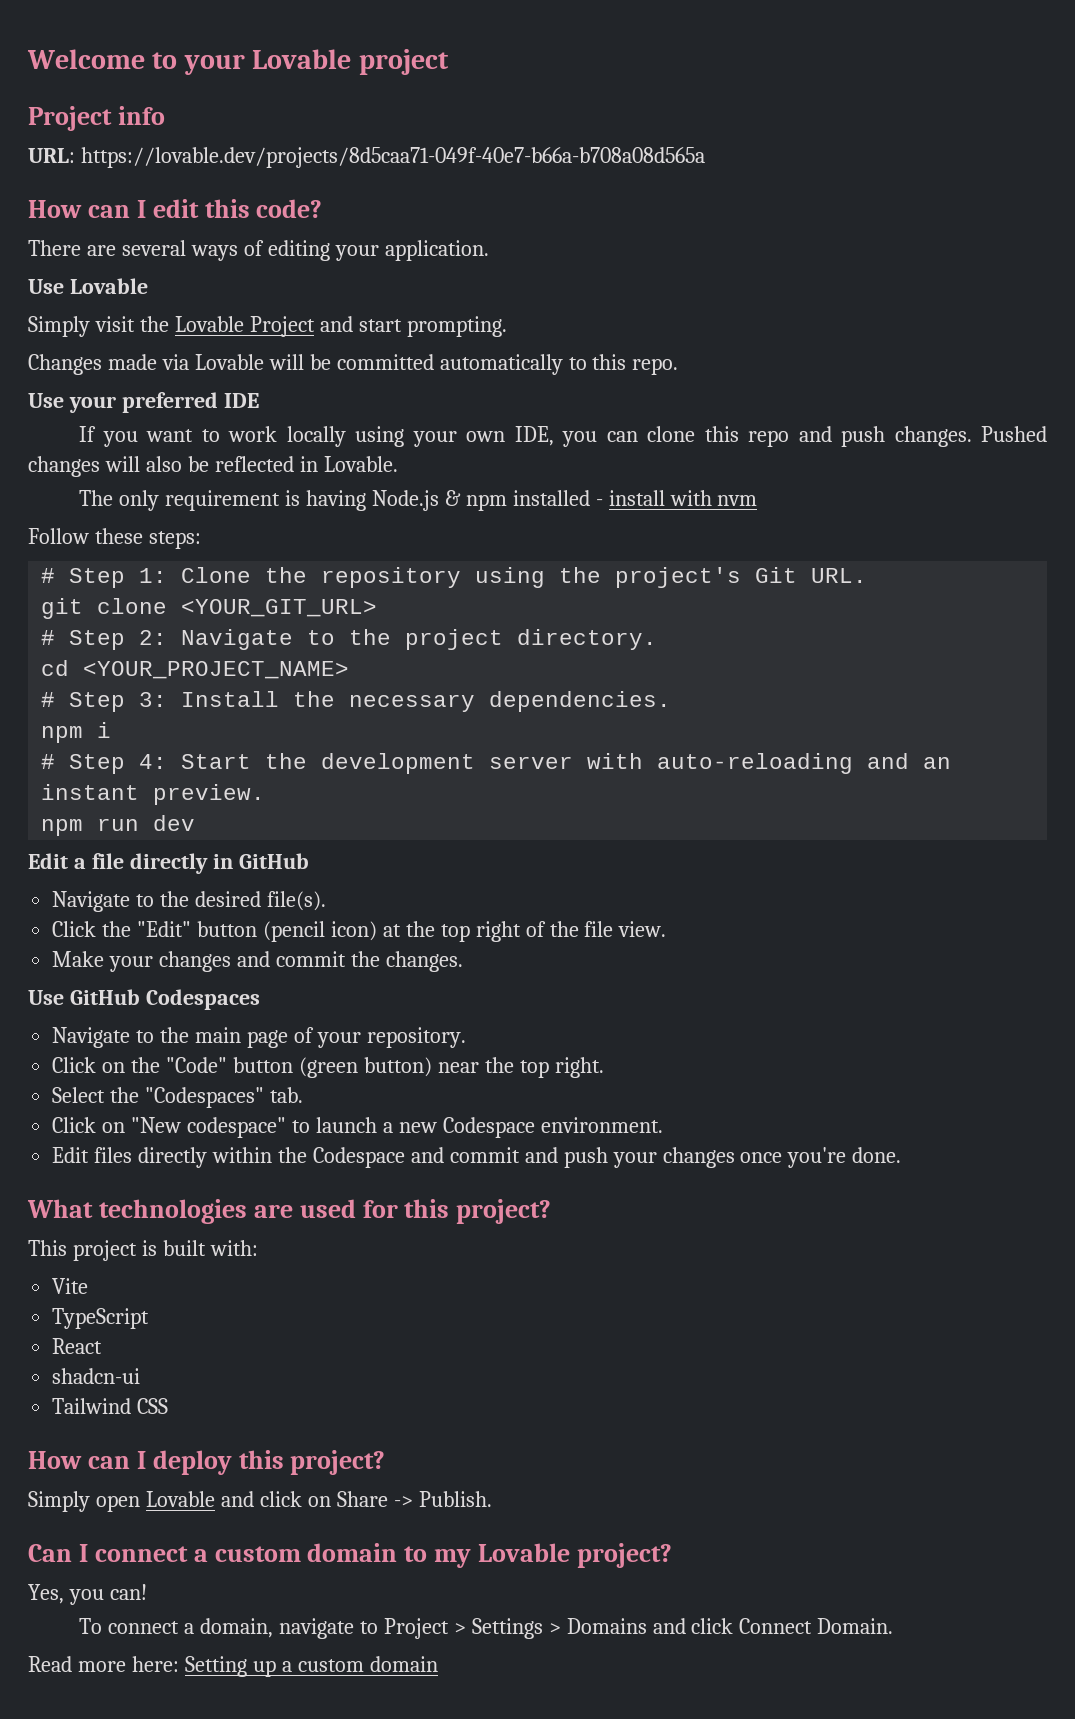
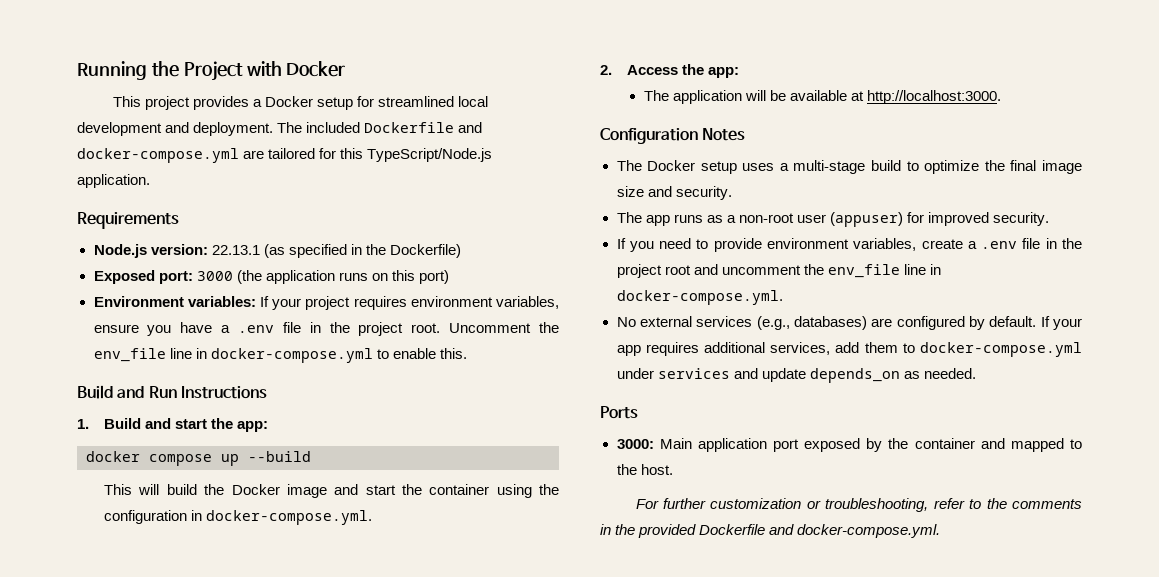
- Welcome to your Lovable project
- Project info
- URL: https://lovable.dev/projects/8d5caa71-049f-40e7-b66a-b708a08d565a
- How can I edit this code?
- There are several ways of editing your application.
- Use Lovable
- Simply visit the Lovable Project and start prompting.
- Changes made via Lovable will be committed automatically to this repo.
- Use your preferred IDE
- If you want to work locally using your own IDE, you can clone this repo and push changes. Pushed changes will also be reflected in Lovable.
- The only requirement is having Node.js & npm installed - install with nvm
- Follow these steps:
- # Step 1: Clone the repository using the project's Git URL.
- git clone <YOUR_GIT_URL>
- # Step 2: Navigate to the project directory.
- cd <YOUR_PROJECT_NAME>
- # Step 3: Install the necessary dependencies.
- npm i
- # Step 4: Start the development server with auto-reloading and an instant preview.
- npm run dev
- Edit a file directly in GitHub
- Navigate to the desired file(s).
- Click the "Edit" button (pencil icon) at the top right of the file view.
- Make your changes and commit the changes.
- Use GitHub Codespaces
- Navigate to the main page of your repository.
- Click on the "Code" button (green button) near the top right.
- Select the "Codespaces" tab.
- Click on "New codespace" to launch a new Codespace environment.
- Edit files directly within the Codespace and commit and push your changes once you're done.
- What technologies are used for this project?
- This project is built with:
- Vite
- TypeScript
- React
- shadcn-ui
- Tailwind CSS
- How can I deploy this project?
- Simply open Lovable and click on Share -> Publish.
- Can I connect a custom domain to my Lovable project?
- Yes, you can!
- To connect a domain, navigate to Project > Settings > Domains and click Connect Domain.
- Read more here: Setting up a custom domain
+ Running the Project with Docker
+ This project provides a Docker setup for streamlined local development and deployment. The included Dockerfile and docker-compose.yml are tailored for this TypeScript/Node.js application.
+ Requirements
+ Node.js version: 22.13.1 (as specified in the Dockerfile)
+ Exposed port: 3000 (the application runs on this port)
+ Environment variables: If your project requires environment variables, ensure you have a .env file in the project root. Uncomment the env_file line in docker-compose.yml to enable this.
+ Build and Run Instructions
+ 1. Build and start the app:
+ docker compose up --build
+ This will build the Docker image and start the container using the configuration in docker-compose.yml.
+ 2. Access the app:
+ The application will be available at http://localhost:3000.
+ Configuration Notes
+ The Docker setup uses a multi-stage build to optimize the final image size and security.
+ The app runs as a non-root user (appuser) for improved security.
+ If you need to provide environment variables, create a .env file in the project root and uncomment the env_file line in docker-compose.yml.
+ No external services (e.g., databases) are configured by default. If your app requires additional services, add them to docker-compose.yml under services and update depends_on as needed.
+ Ports
+ 3000: Main application port exposed by the container and mapped to the host.
+ For further customization or troubleshooting, refer to the comments in the provided Dockerfile and docker-compose.yml.

